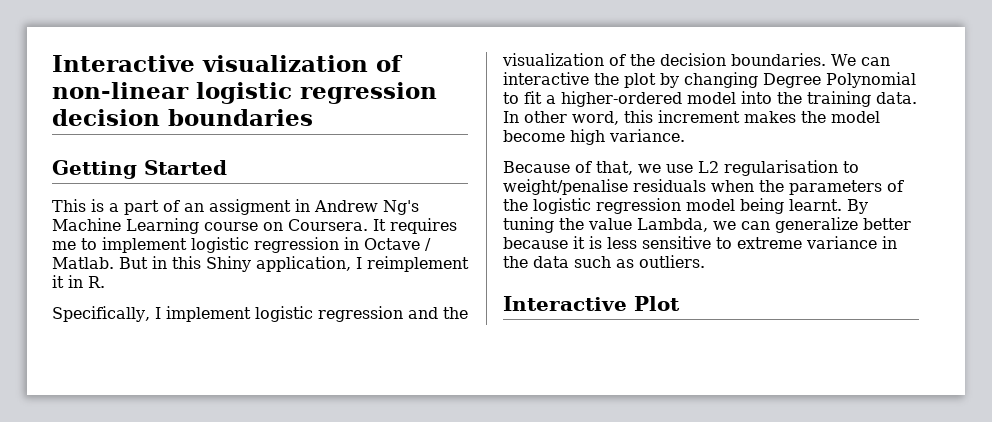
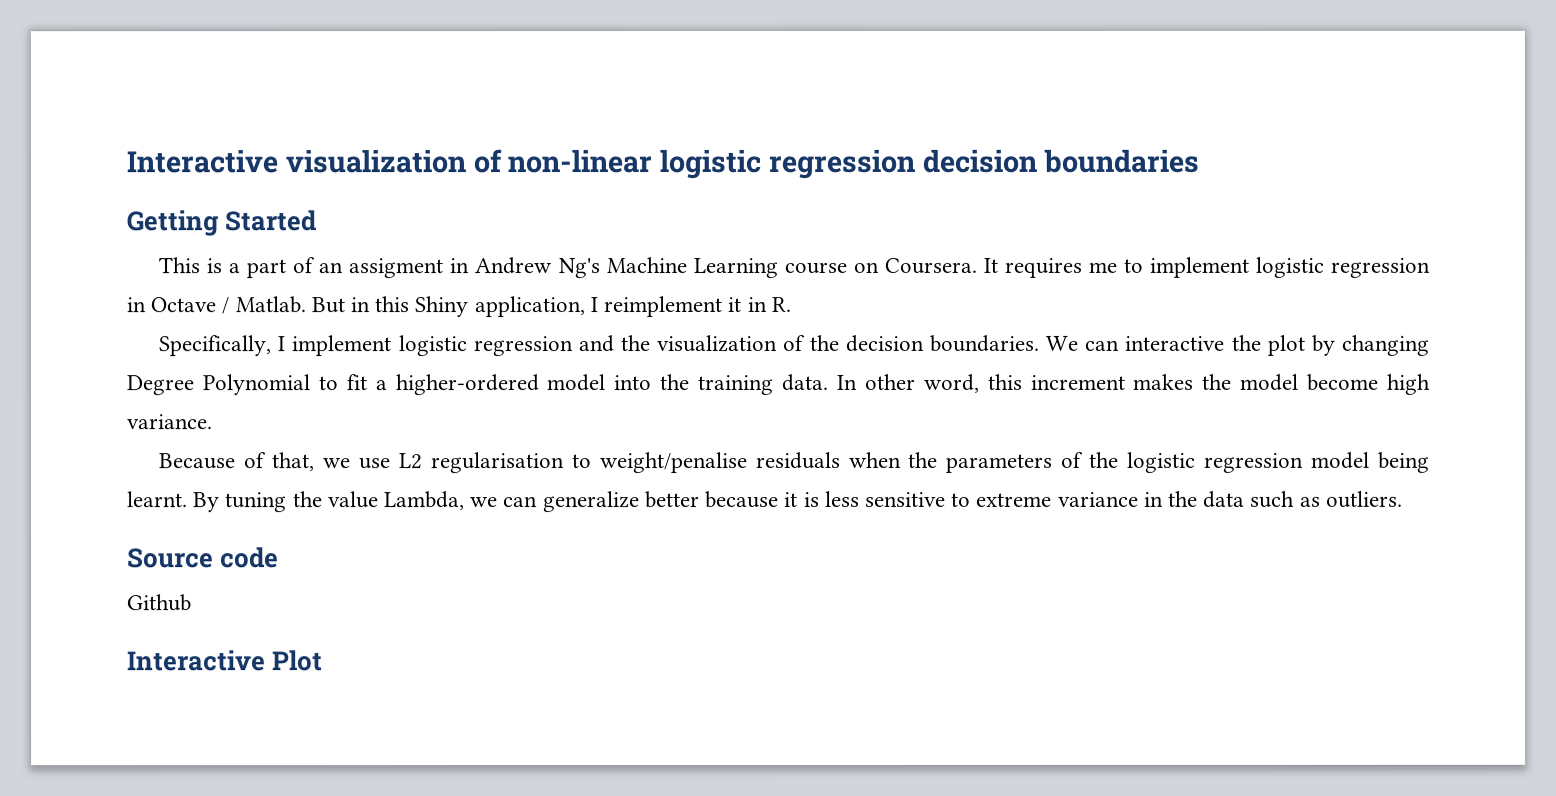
+ Source code
+ Github

